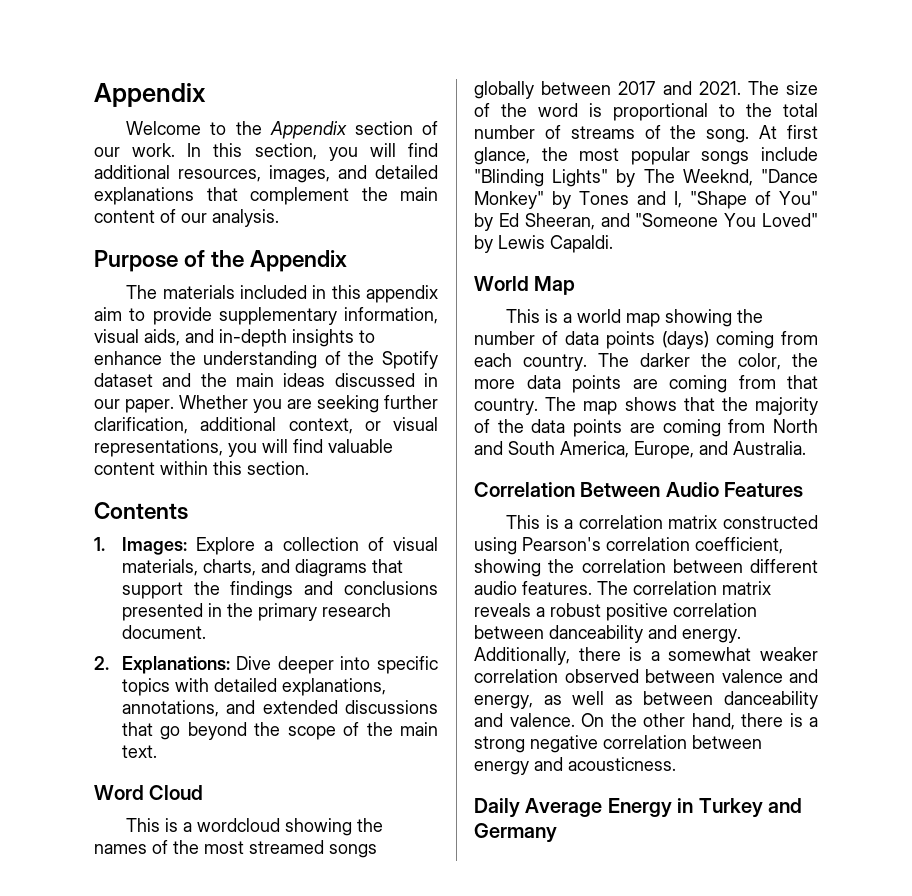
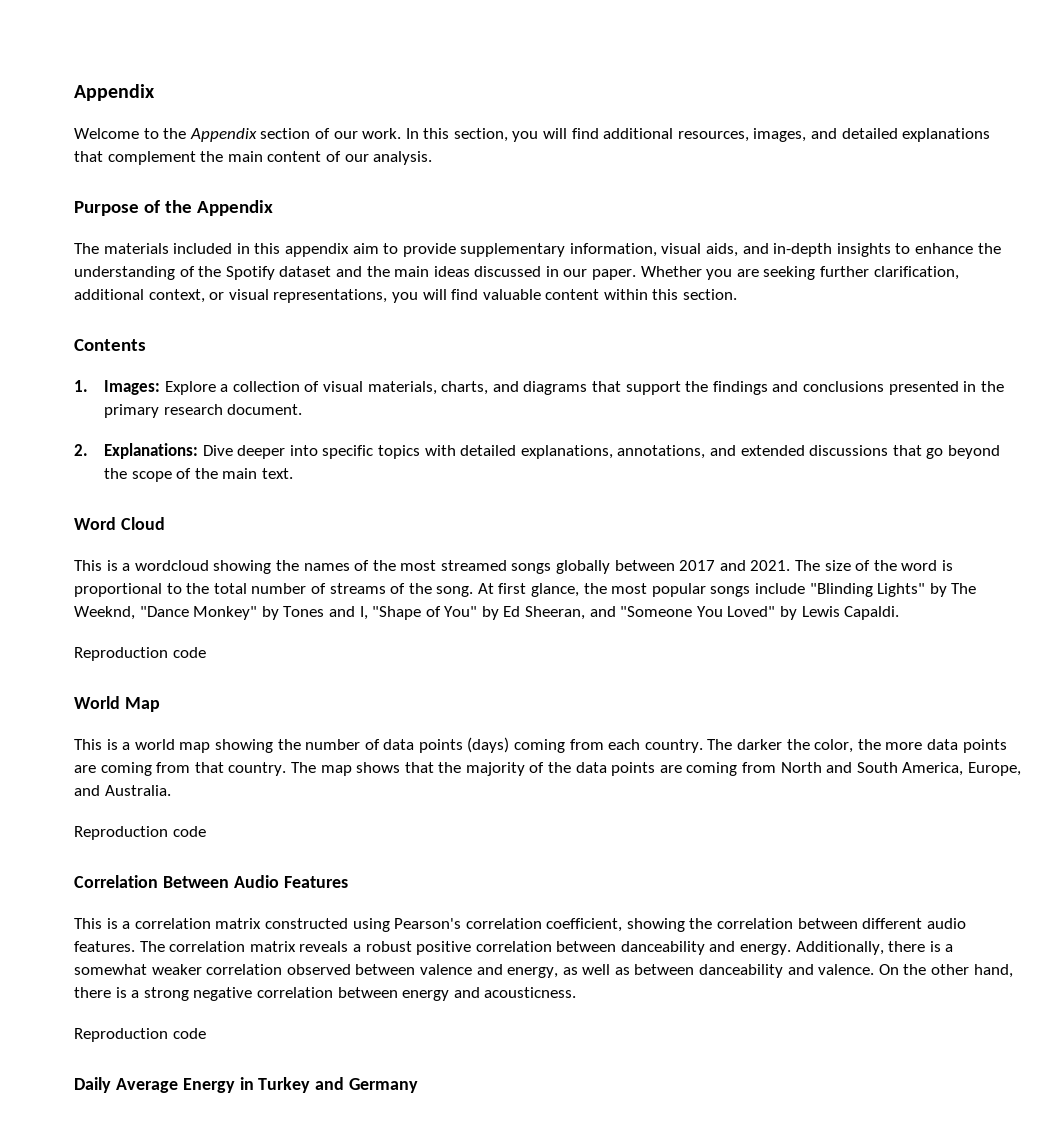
  At first glance, the most popular songs include "Blinding Lights" by The Weeknd, "Dance Monkey" by Tones and I, "Shape of You" by Ed Sheeran, and "Someone You Loved" by Lewis Capaldi.
+ Reproduction code
  The map shows that the majority of the data points are coming from North and South America, Europe, and Australia.
+ Reproduction code
  On the other hand, there is a strong negative correlation between energy and acousticness.
+ Reproduction code

